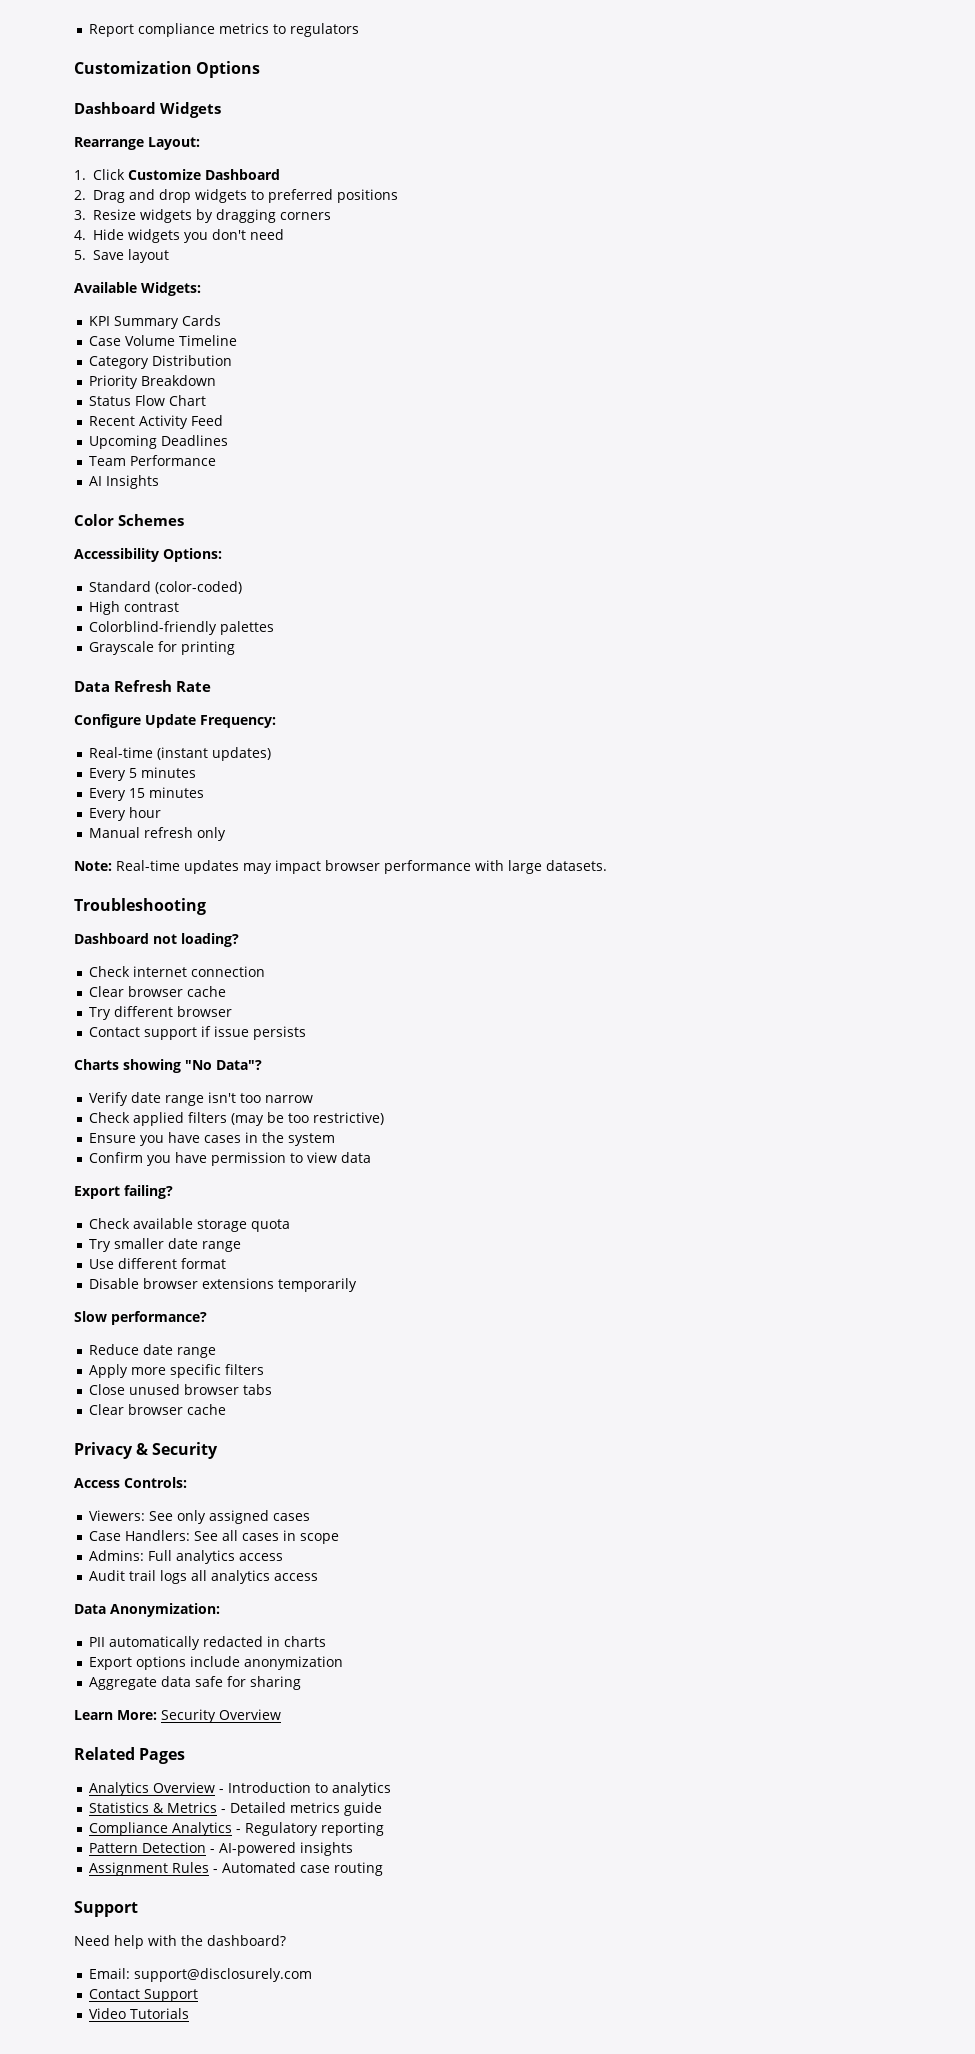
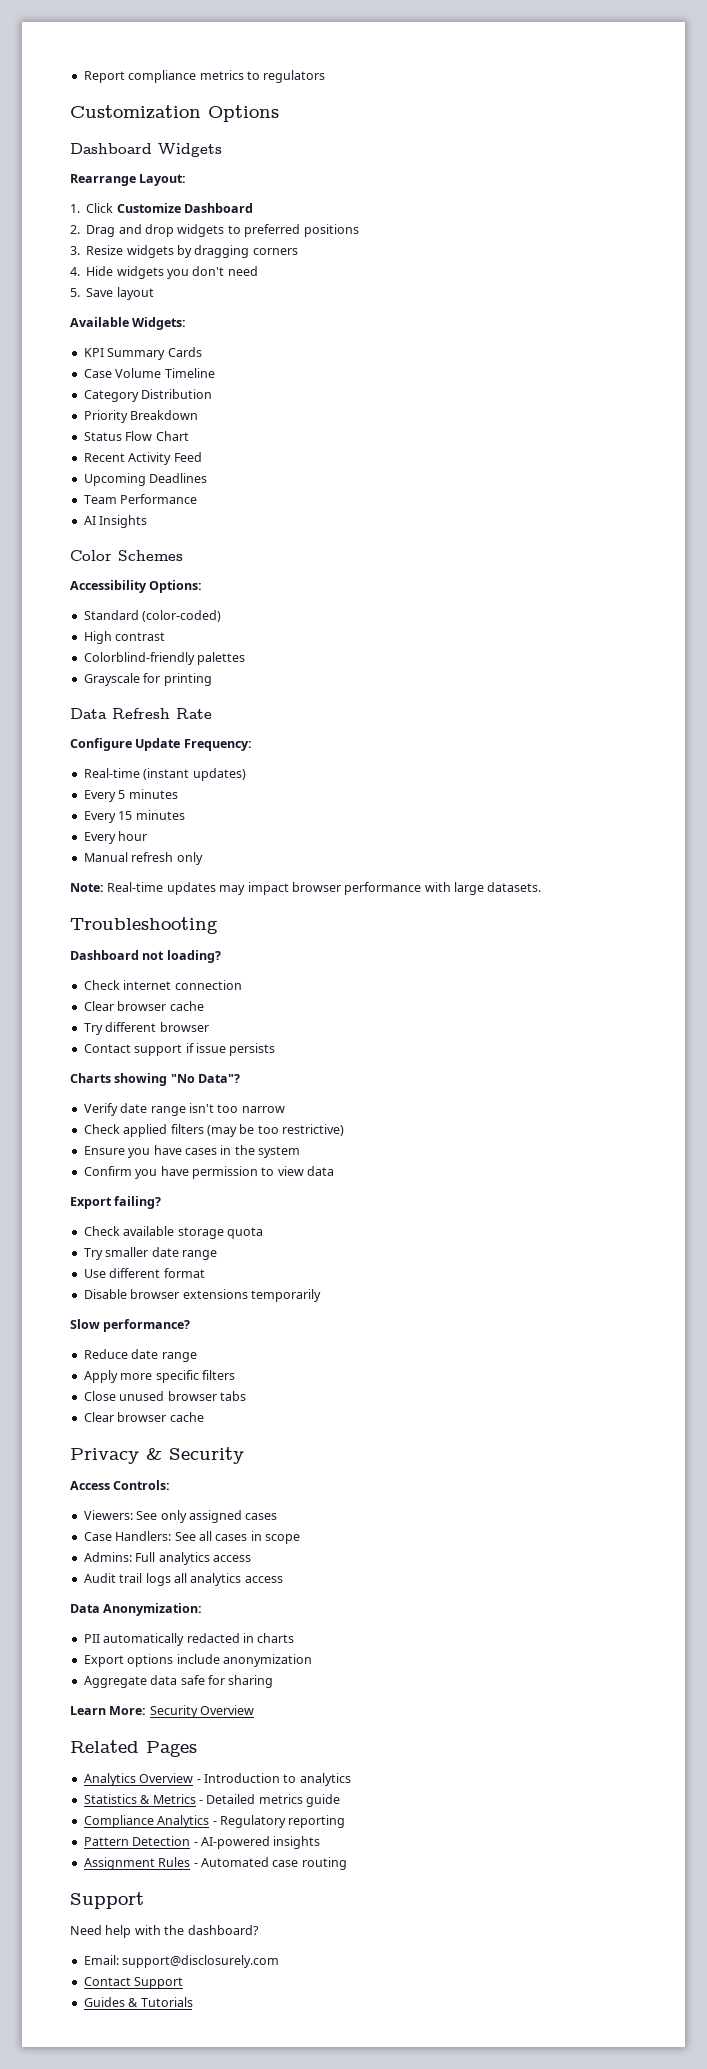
- Video Tutorials
+ Guides & Tutorials

